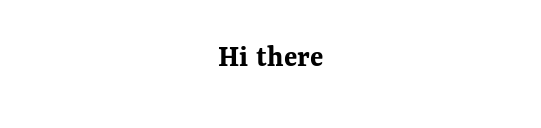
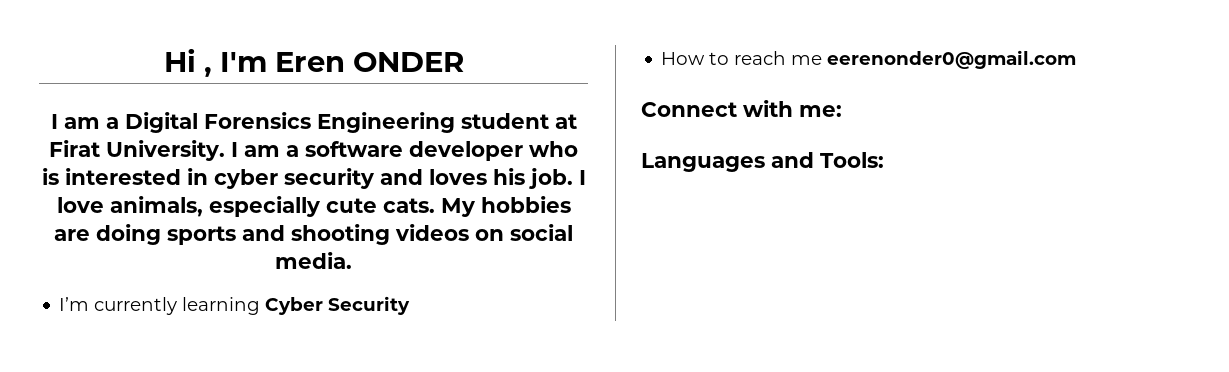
- Hi there
+ Hi , I'm Eren ONDER
+ I am a Digital Forensics Engineering student at Firat University. I am a software developer who is interested in cyber security and loves his job. I love animals, especially cute cats. My hobbies are doing sports and shooting videos on social media.
+ I’m currently learning Cyber Security
+ How to reach me eerenonder0@gmail.com
+ Connect with me:
+ Languages and Tools:

